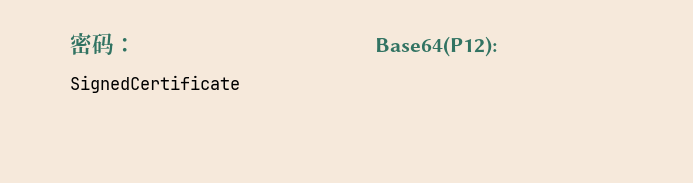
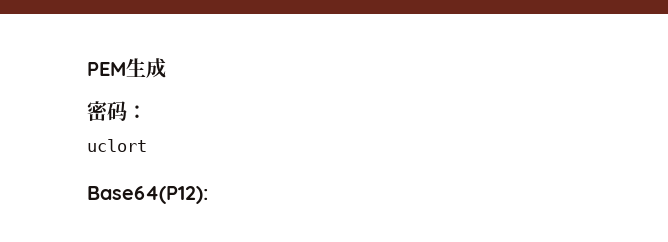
+ PEM生成
- SignedCertificate
+ uclort

